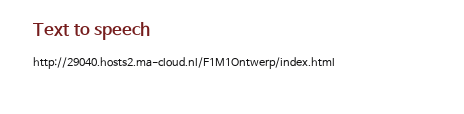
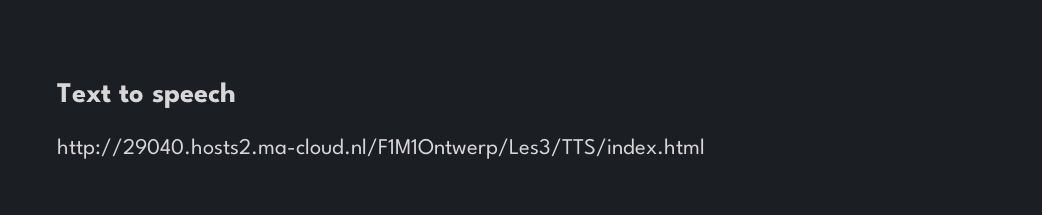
- http://29040.hosts2.ma-cloud.nl/F1M1Ontwerp/index.html
+ http://29040.hosts2.ma-cloud.nl/F1M1Ontwerp/Les3/TTS/index.html

